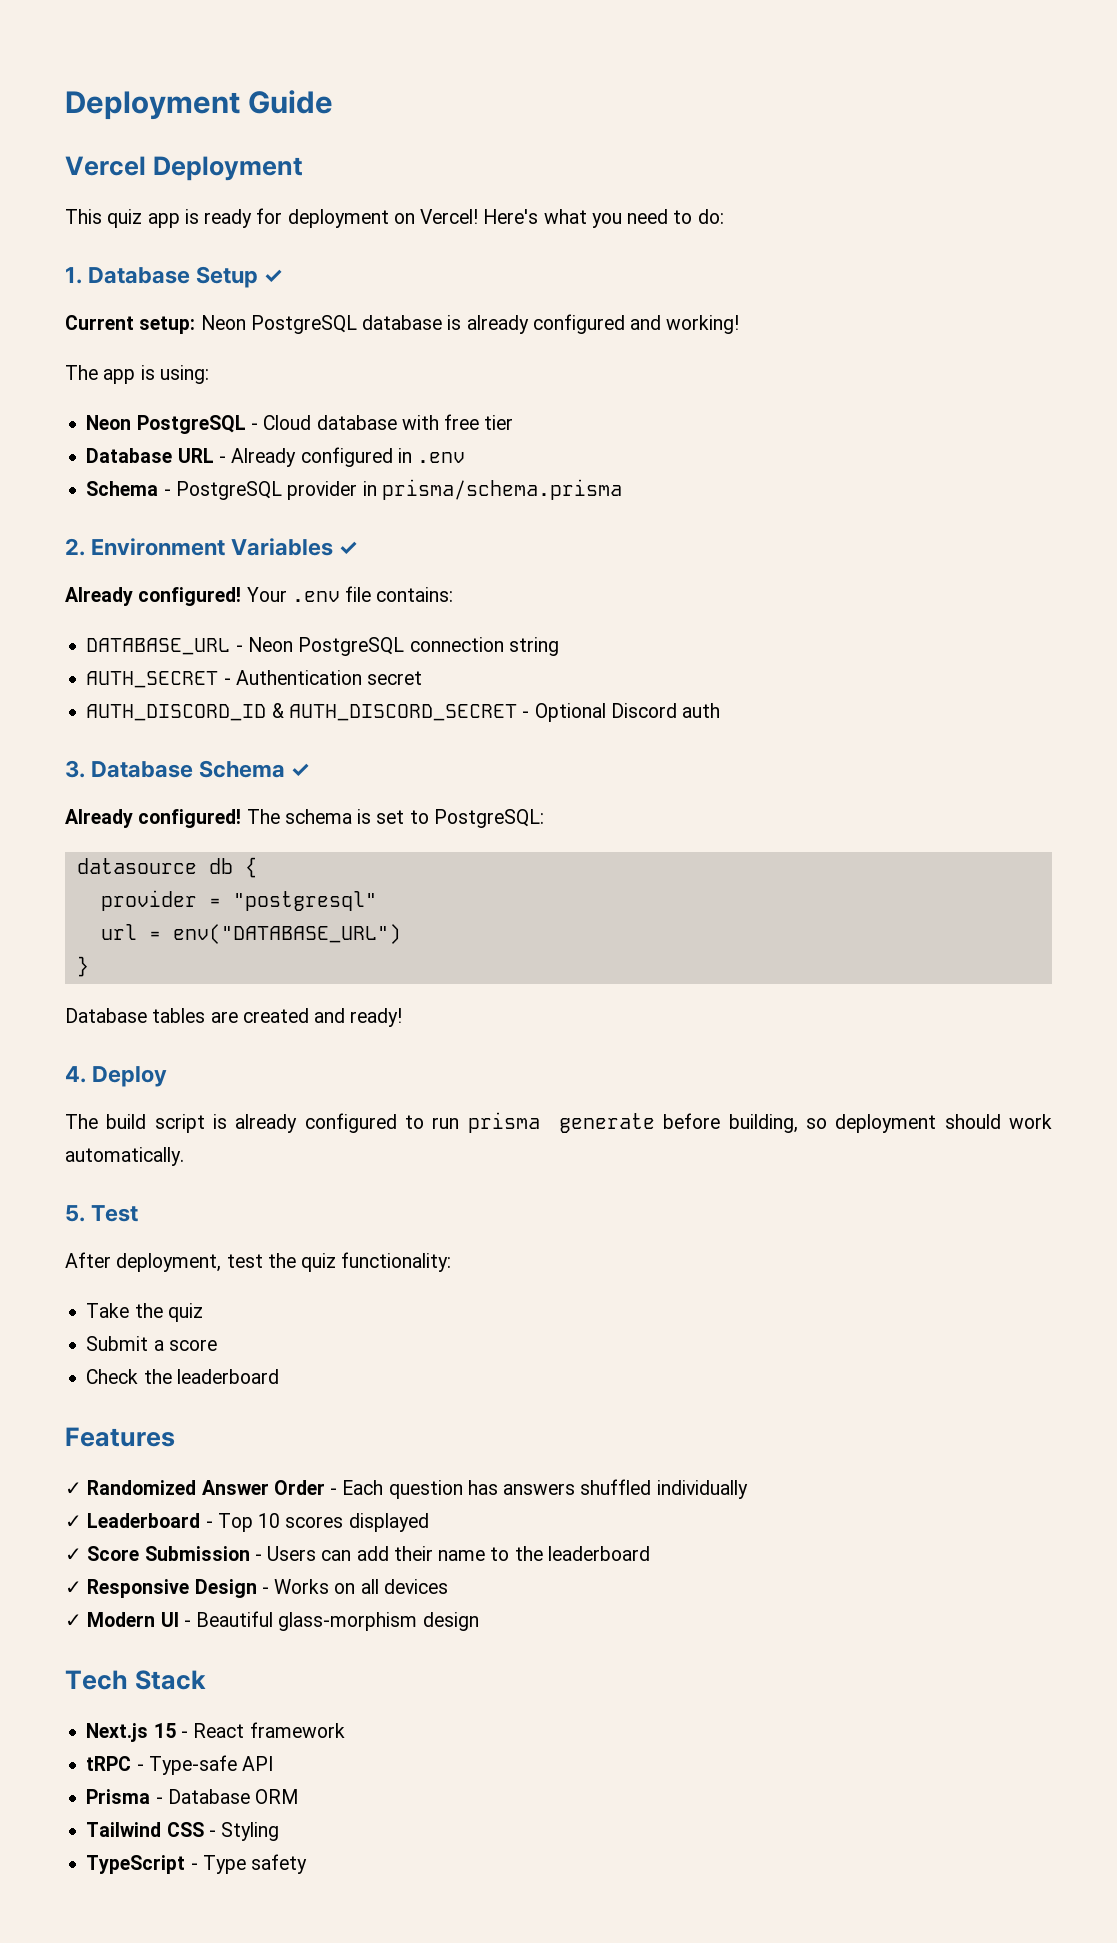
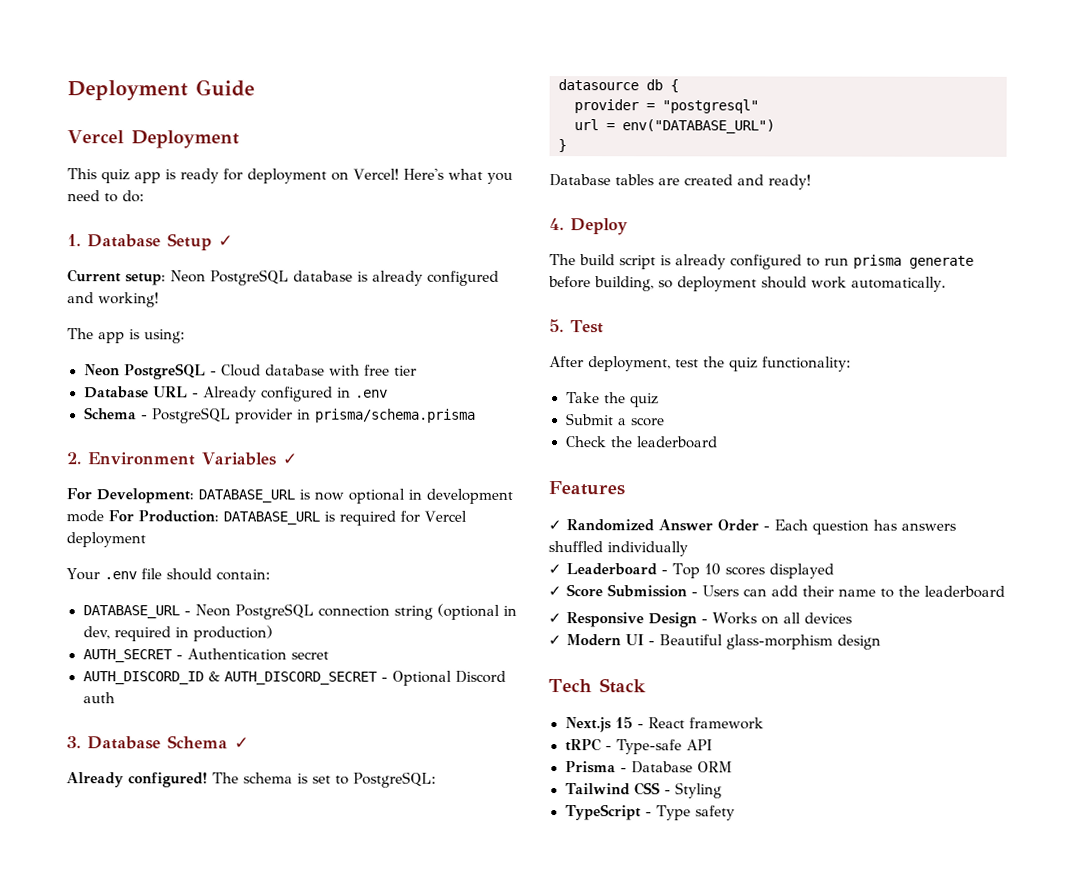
- Already configured! Your .env file contains:
+ For Development: DATABASE_URL is now optional in development mode For Production: DATABASE_URL is required for Vercel deployment
+ Your .env file should contain:
- DATABASE_URL - Neon PostgreSQL connection string
+ DATABASE_URL - Neon PostgreSQL connection string (optional in dev, required in production)

